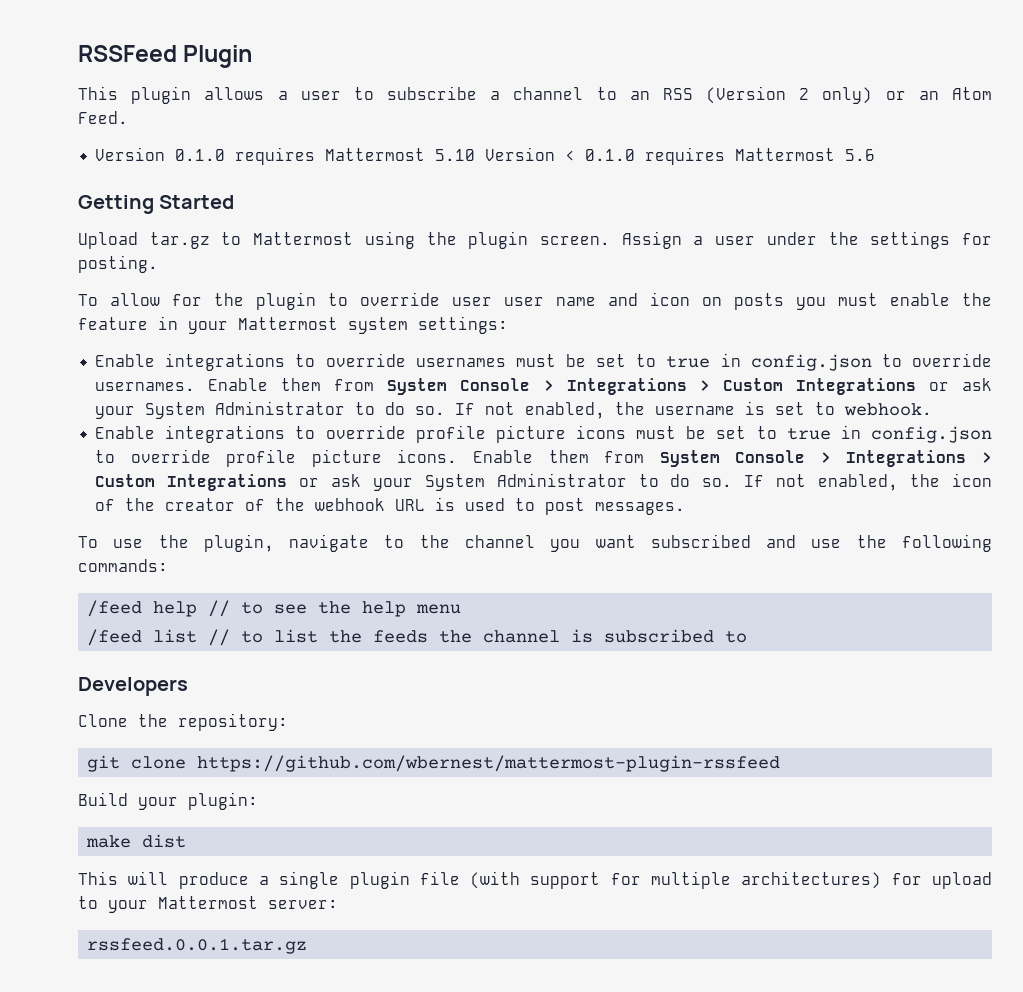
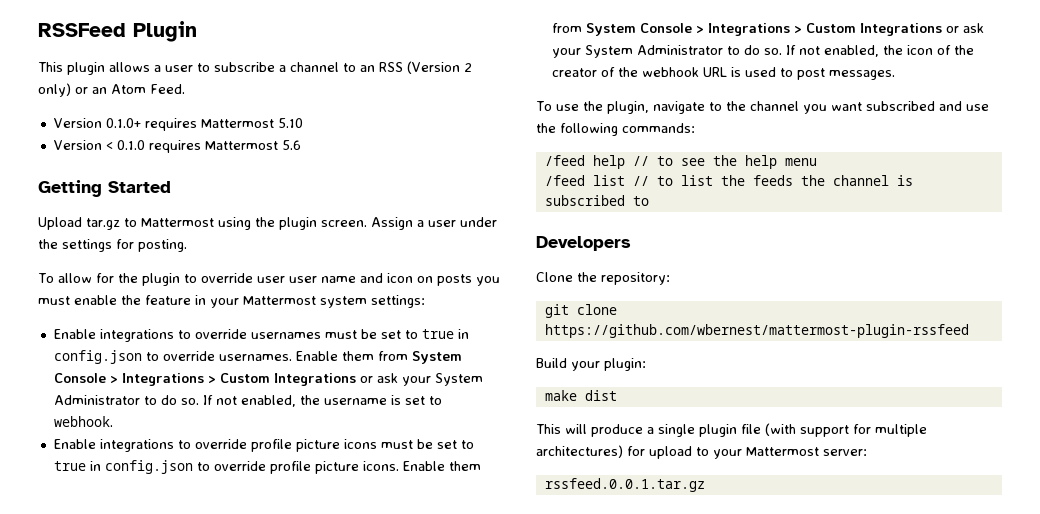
- Version 0.1.0 requires Mattermost 5.10 Version < 0.1.0 requires Mattermost 5.6
+ Version 0.1.0+ requires Mattermost 5.10
+ Version < 0.1.0 requires Mattermost 5.6

